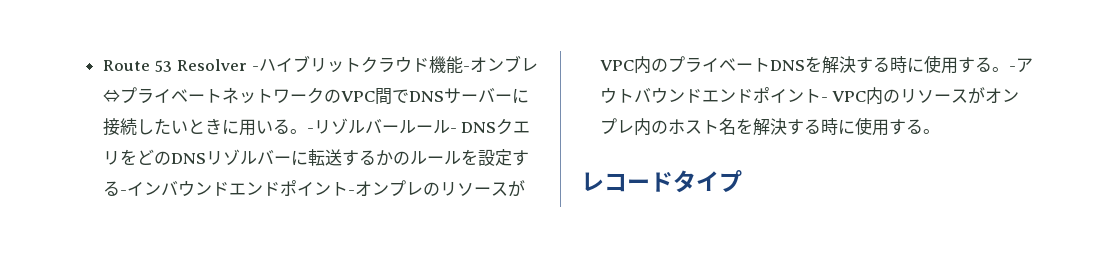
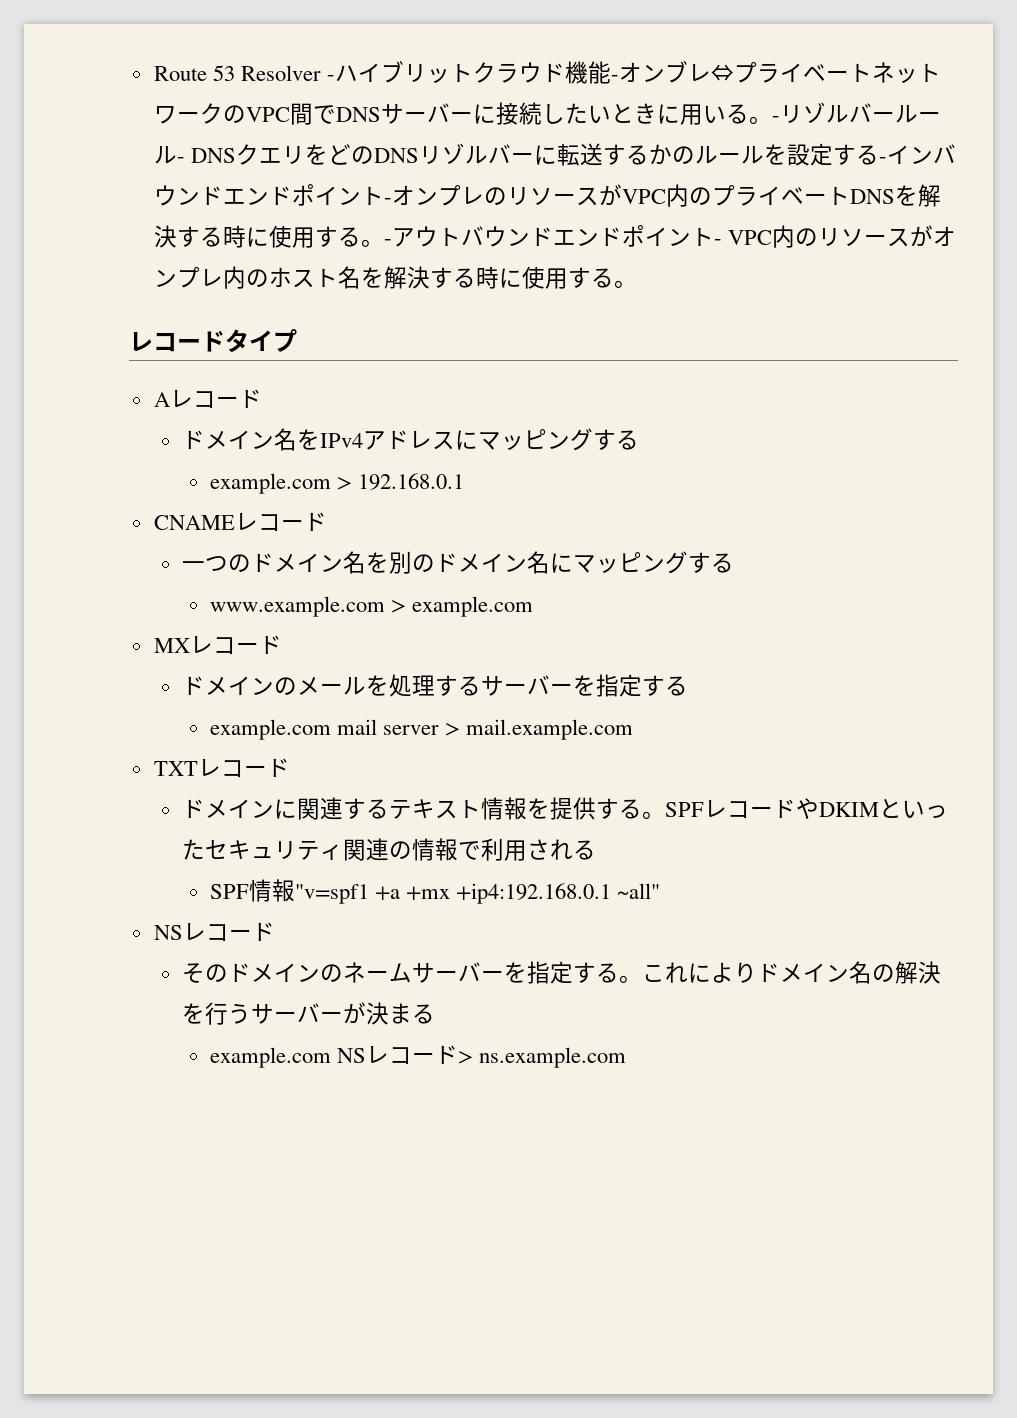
+ Aレコード
+ ドメイン名をIPv4アドレスにマッピングする
+ example.com > 192.168.0.1
+ CNAMEレコード
+ 一つのドメイン名を別のドメイン名にマッピングする
+ www.example.com > example.com
+ MXレコード
+ ドメインのメールを処理するサーバーを指定する
+ example.com mail server > mail.example.com
+ TXTレコード
+ ドメインに関連するテキスト情報を提供する。SPFレコードやDKIMといったセキュリティ関連の情報で利用される
+ SPF情報"v=spf1 +a +mx +ip4:192.168.0.1 ~all"
+ NSレコード
+ そのドメインのネームサーバーを指定する。これによりドメイン名の解決を行うサーバーが決まる
+ example.com NSレコード> ns.example.com

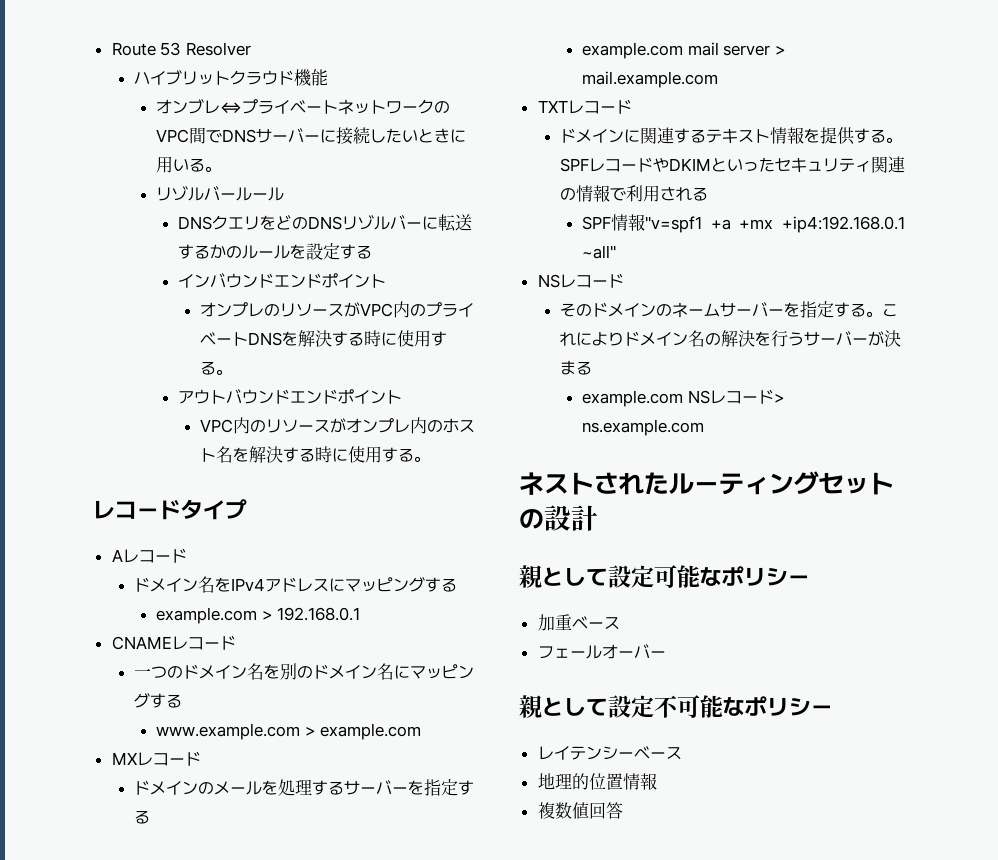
- Route 53 Resolver -ハイブリットクラウド機能-オンブレ⇔プライベートネットワークのVPC間でDNSサーバーに接続したいときに用いる。-リゾルバールール- DNSクエリをどのDNSリゾルバーに転送するかのルールを設定する-インバウンドエンドポイント-オンプレのリソースがVPC内のプライベートDNSを解決する時に使用する。-アウトバウンドエンドポイント- VPC内のリソースがオンプレ内のホスト名を解決する時に使用する。
+ Route 53 Resolver
+ ハイブリットクラウド機能
+ オンブレ⇔プライベートネットワークのVPC間でDNSサーバーに接続したいときに用いる。
+ リゾルバールール
+ DNSクエリをどのDNSリゾルバーに転送するかのルールを設定する
+ インバウンドエンドポイント
+ オンプレのリソースがVPC内のプライベートDNSを解決する時に使用する。
+ アウトバウンドエンドポイント
+ VPC内のリソースがオンプレ内のホスト名を解決する時に使用する。
+ ネストされたルーティングセットの設計
+ 親として設定可能なポリシー
+ 加重ベース
+ フェールオーバー
+ 親として設定不可能なポリシー
+ レイテンシーベース
+ 地理的位置情報
+ 複数値回答

